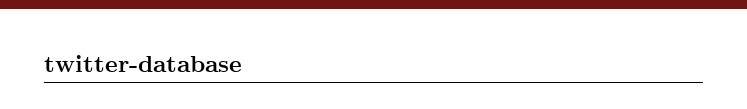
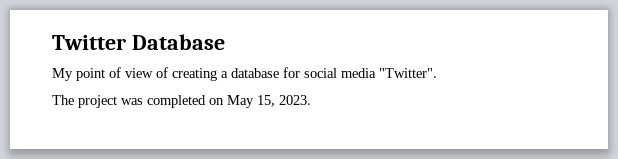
- twitter-database
+ Twitter Database
+ My point of view of creating a database for social media "Twitter".
+ The project was completed on May 15, 2023.

